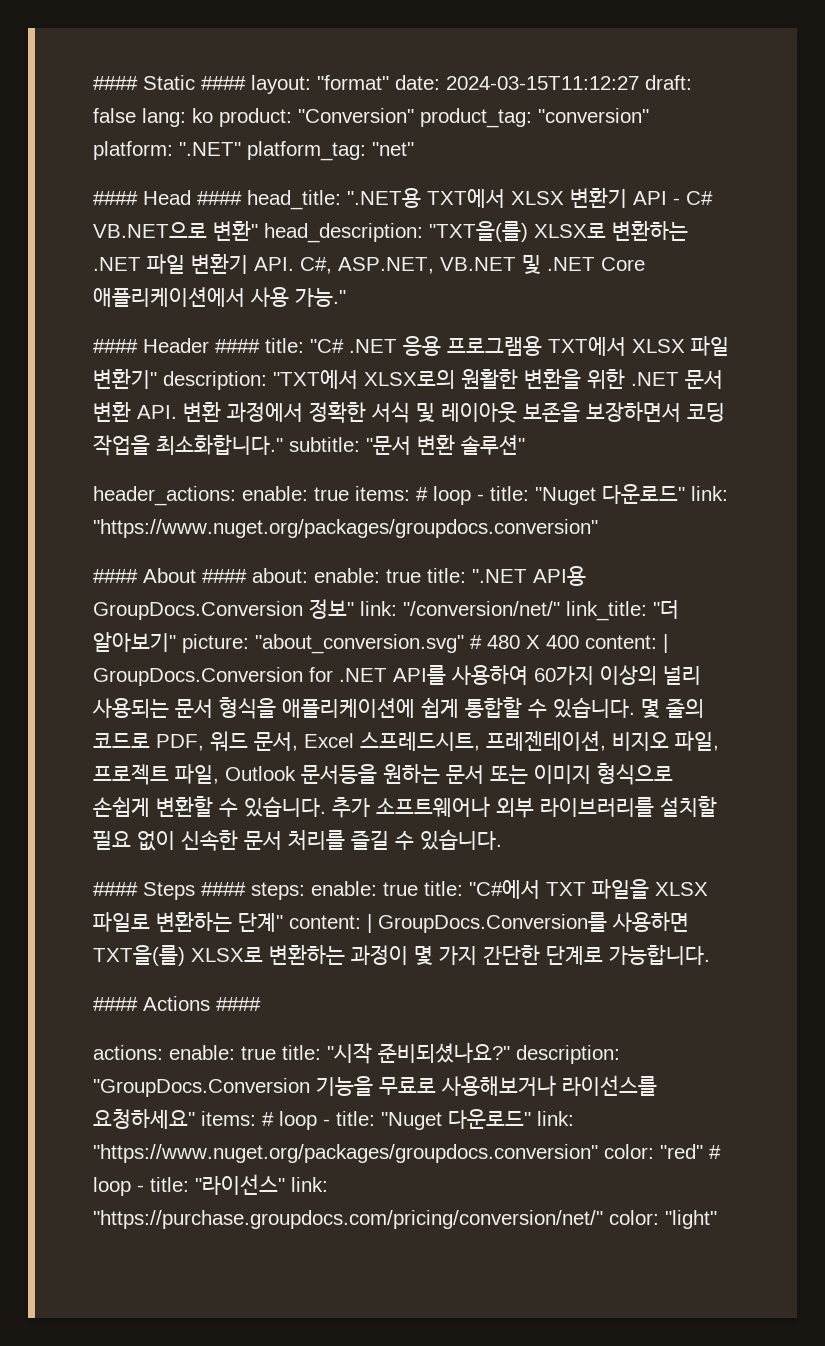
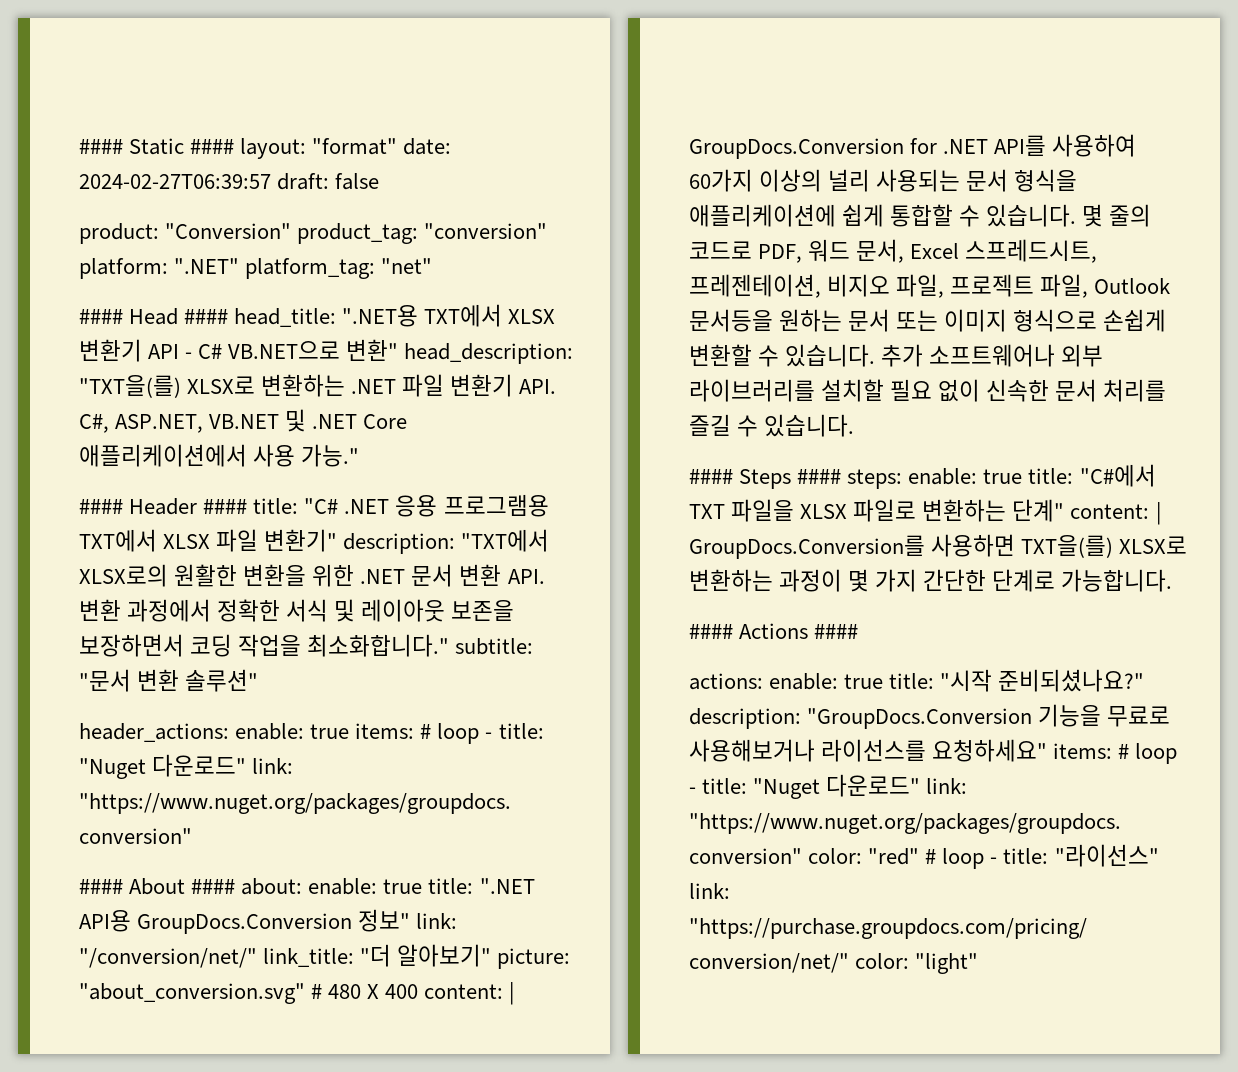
- #### Static #### layout: "format" date: 2024-03-15T11:12:27 draft: false lang: ko product: "Conversion" product_tag: "conversion" platform: ".NET" platform_tag: "net"
+ #### Static #### layout: "format" date: 2024-02-27T06:39:57 draft: false
+ product: "Conversion" product_tag: "conversion" platform: ".NET" platform_tag: "net"

